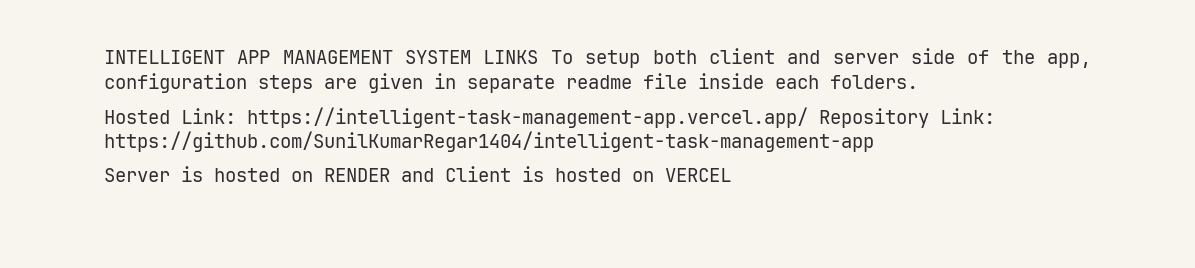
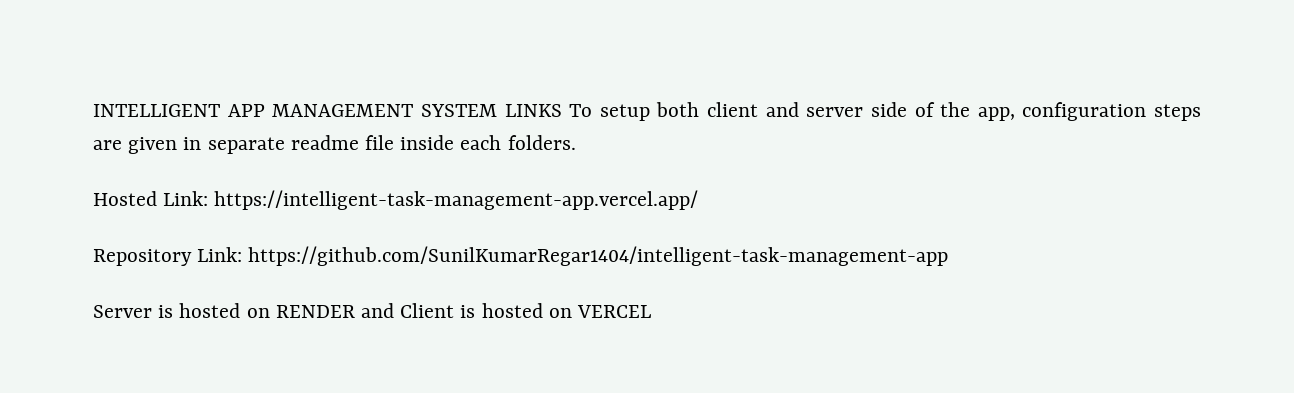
- Hosted Link: https://intelligent-task-management-app.vercel.app/ Repository Link: https://github.com/SunilKumarRegar1404/intelligent-task-management-app
+ Hosted Link: https://intelligent-task-management-app.vercel.app/
+ Repository Link: https://github.com/SunilKumarRegar1404/intelligent-task-management-app

